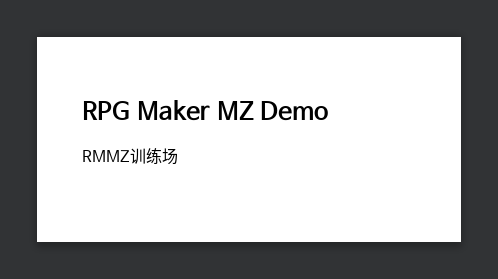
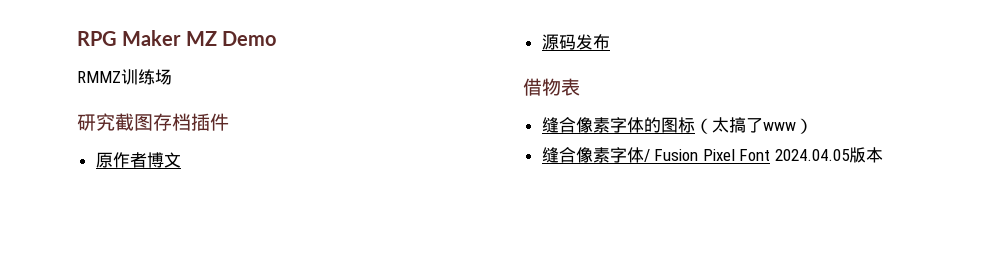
+ 研究截图存档插件
+ 原作者博文
+ 源码发布
+ 借物表
+ 缝合像素字体的图标（太搞了www）
+ 缝合像素字体/ Fusion Pixel Font 2024.04.05版本

